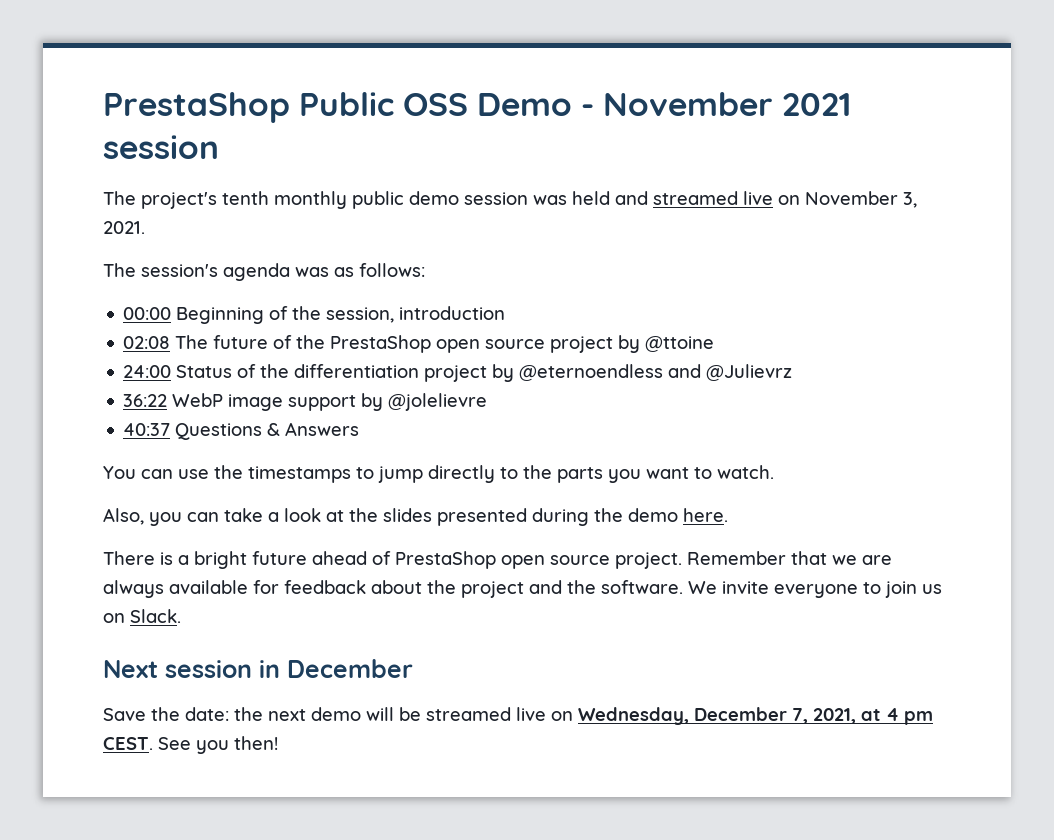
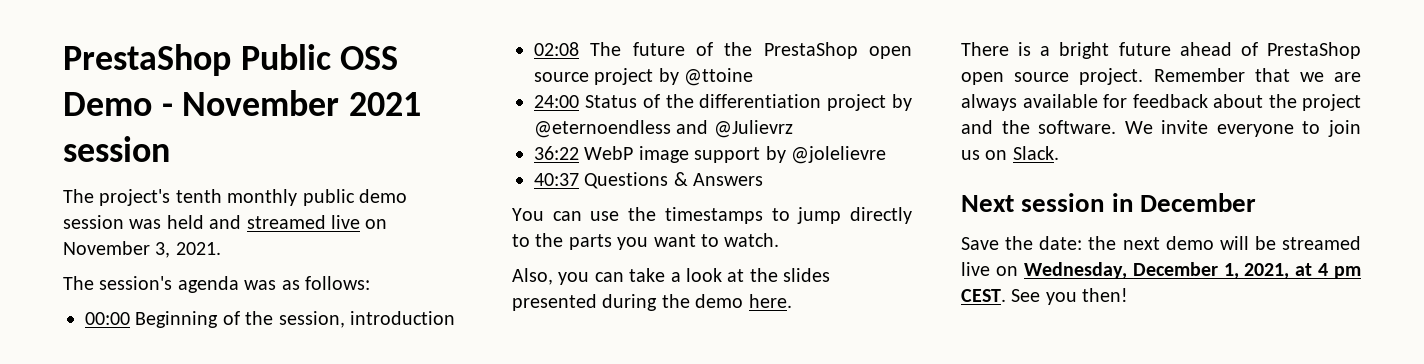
- Save the date: the next demo will be streamed live on Wednesday, December 7, 2021, at 4 pm CEST.
+ Save the date: the next demo will be streamed live on Wednesday, December 1, 2021, at 4 pm CEST.

